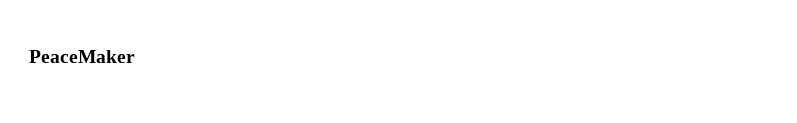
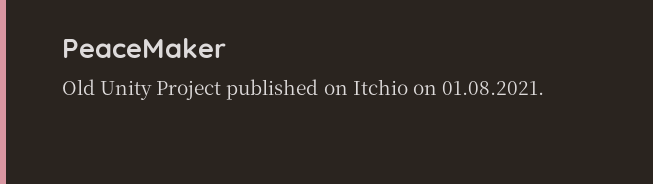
+ Old Unity Project published on Itchio on 01.08.2021.

